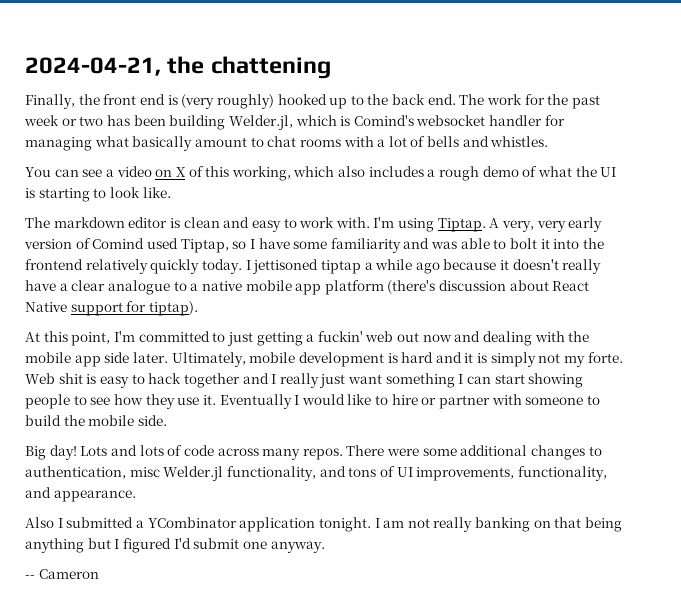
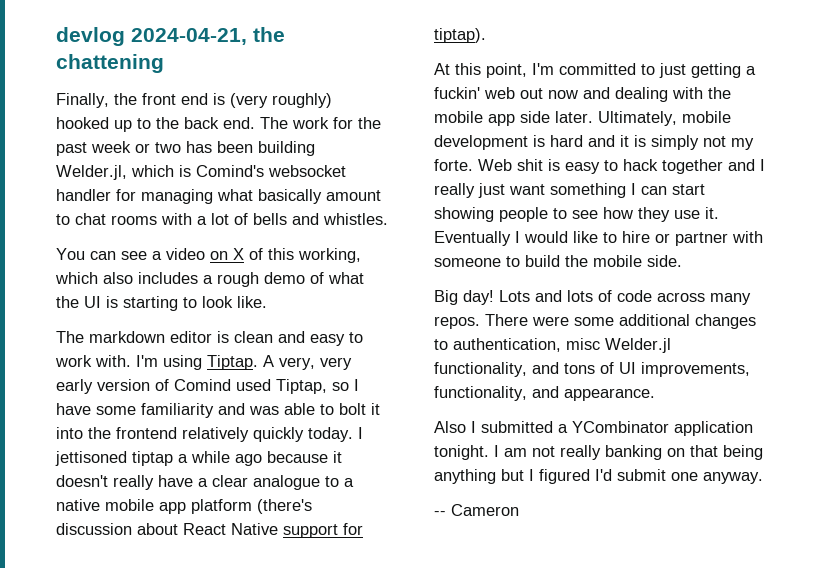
- 2024-04-21, the chattening
+ devlog 2024-04-21, the chattening

